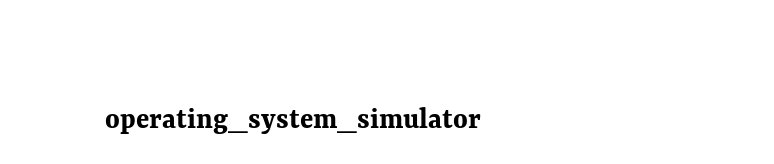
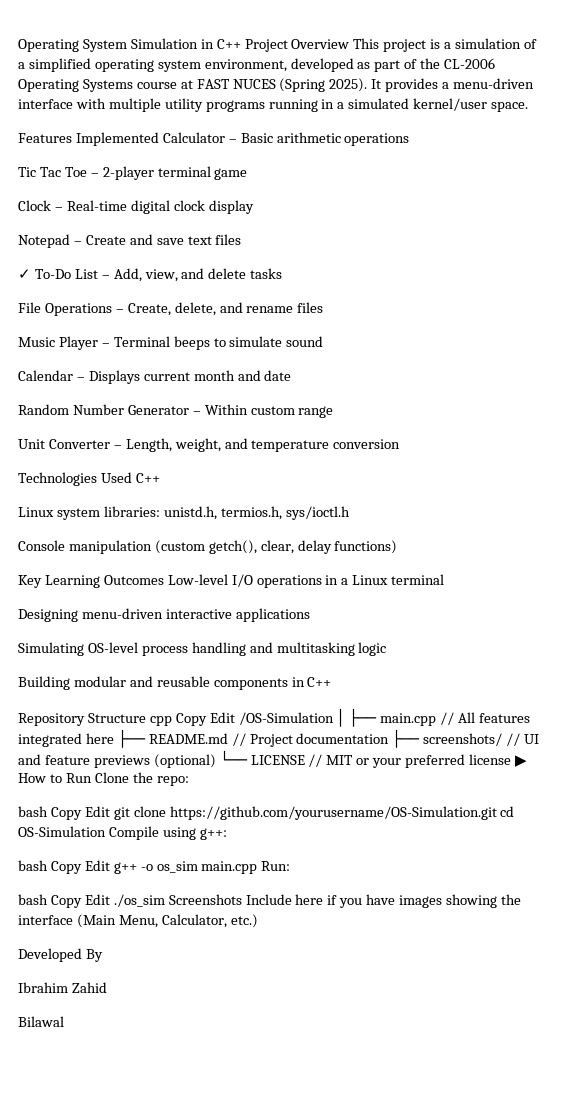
- operating_system_simulator
+ Operating System Simulation in C++ Project Overview This project is a simulation of a simplified operating system environment, developed as part of the CL-2006 Operating Systems course at FAST NUCES (Spring 2025). It provides a menu-driven interface with multiple utility programs running in a simulated kernel/user space.
+ Features Implemented Calculator – Basic arithmetic operations
+ Tic Tac Toe – 2-player terminal game
+ Clock – Real-time digital clock display
+ Notepad – Create and save text files
+ ✓ To-Do List – Add, view, and delete tasks
+ File Operations – Create, delete, and rename files
+ Music Player – Terminal beeps to simulate sound
+ Calendar – Displays current month and date
+ Random Number Generator – Within custom range
+ Unit Converter – Length, weight, and temperature conversion
+ Technologies Used C++
+ Linux system libraries: unistd.h, termios.h, sys/ioctl.h
+ Console manipulation (custom getch(), clear, delay functions)
+ Key Learning Outcomes Low-level I/O operations in a Linux terminal
+ Designing menu-driven interactive applications
+ Simulating OS-level process handling and multitasking logic
+ Building modular and reusable components in C++
+ Repository Structure cpp Copy Edit /OS-Simulation │ ├── main.cpp // All features integrated here ├── README.md // Project documentation ├── screenshots/ // UI and feature previews (optional) └── LICENSE // MIT or your preferred license ▶ How to Run Clone the repo:
+ bash Copy Edit git clone https://github.com/yourusername/OS-Simulation.git cd OS-Simulation Compile using g++:
+ bash Copy Edit g++ -o os_sim main.cpp Run:
+ bash Copy Edit ./os_sim Screenshots Include here if you have images showing the interface (Main Menu, Calculator, etc.)
+ Developed By
+ Ibrahim Zahid
+ Bilawal

